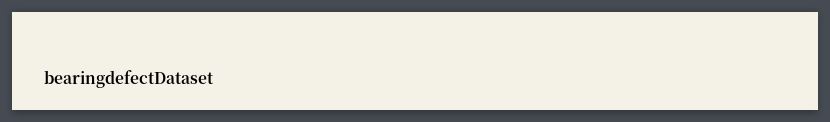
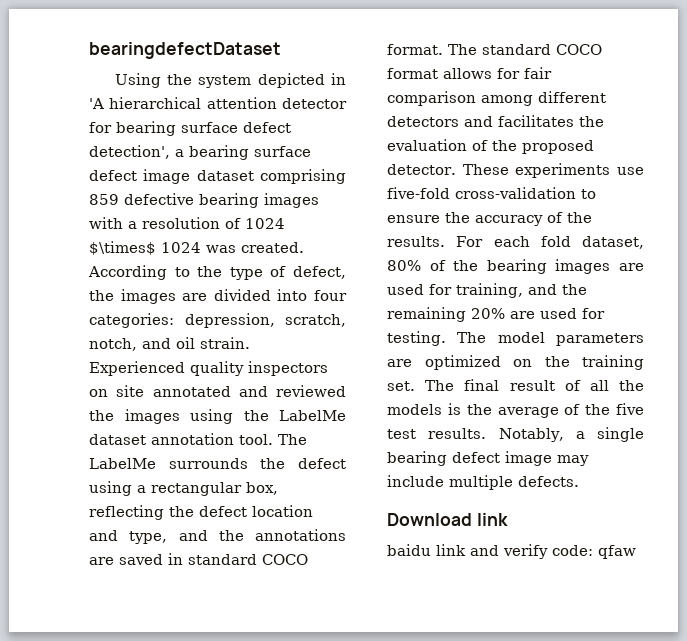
+ Using the system depicted in 'A hierarchical attention detector for bearing surface defect detection', a bearing surface defect image dataset comprising 859 defective bearing images with a resolution of 1024 $\times$ 1024 was created. According to the type of defect, the images are divided into four categories: depression, scratch, notch, and oil strain. Experienced quality inspectors on site annotated and reviewed the images using the LabelMe dataset annotation tool. The LabelMe surrounds the defect using a rectangular box, reflecting the defect location and type, and the annotations are saved in standard COCO format. The standard COCO format allows for fair comparison among different detectors and facilitates the evaluation of the proposed detector. These experiments use five-fold cross-validation to ensure the accuracy of the results. For each fold dataset, 80% of the bearing images are used for training, and the remaining 20% are used for testing. The model parameters are optimized on the training set. The final result of all the models is the average of the five test results. Notably, a single bearing defect image may include multiple defects.
+ Download link
+ baidu link and verify code: qfaw

